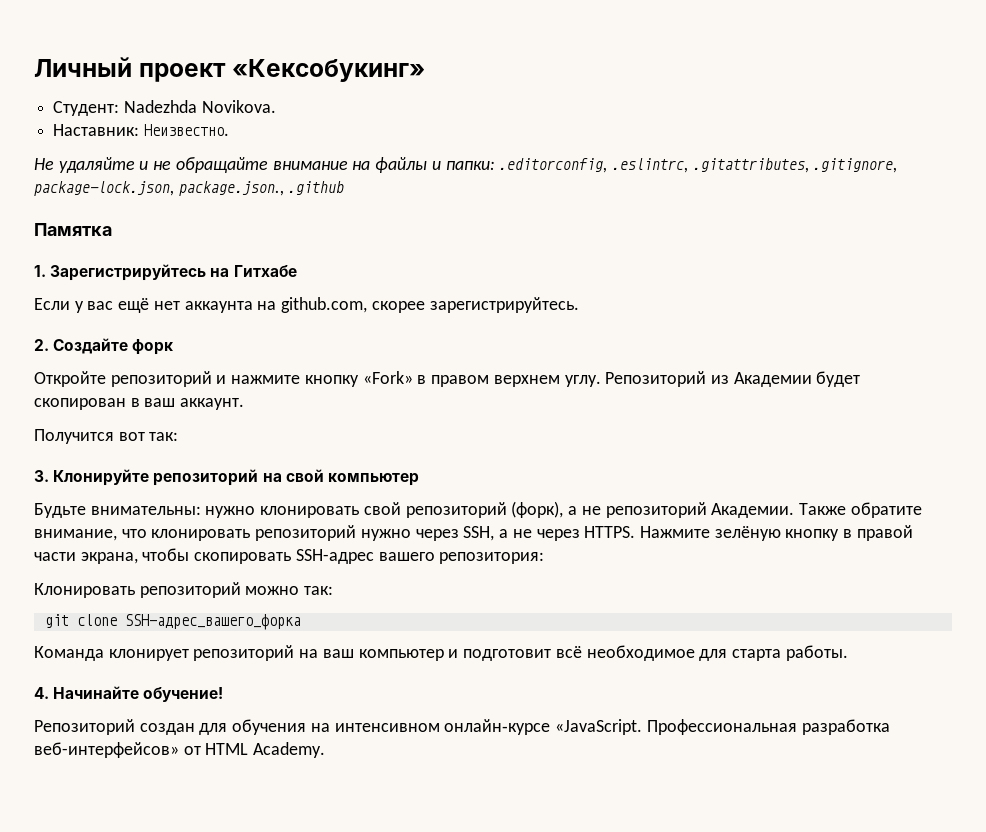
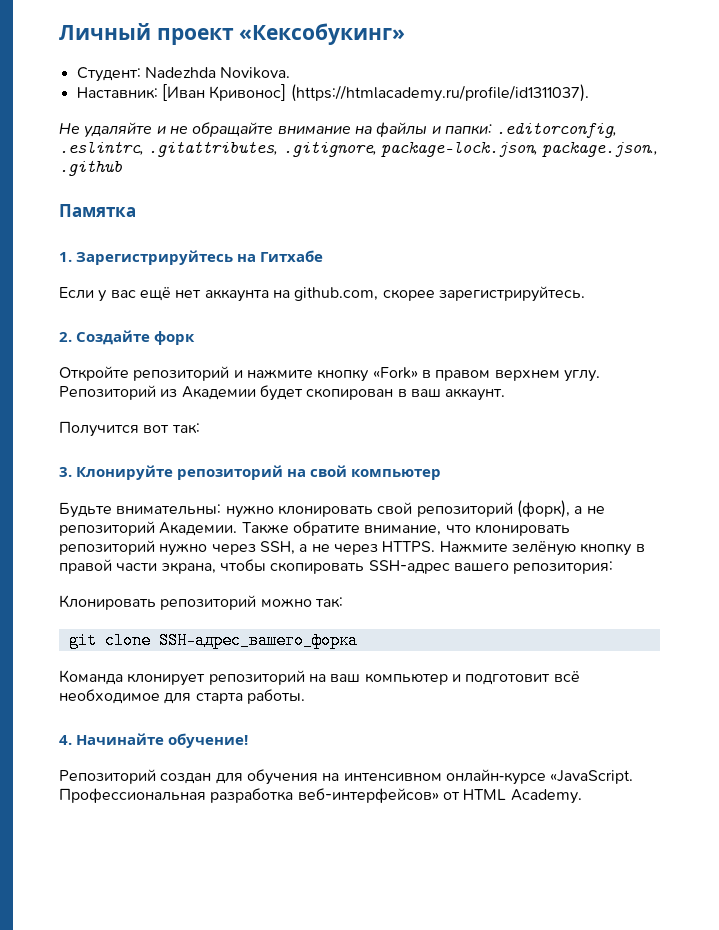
- Наставник: Неизвестно.
+ Наставник: [Иван Кривонос] (https://htmlacademy.ru/profile/id1311037).

